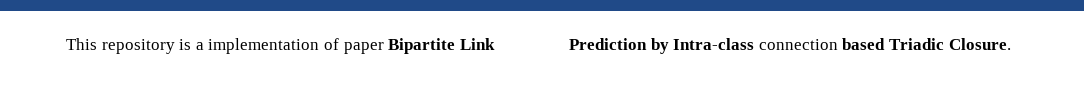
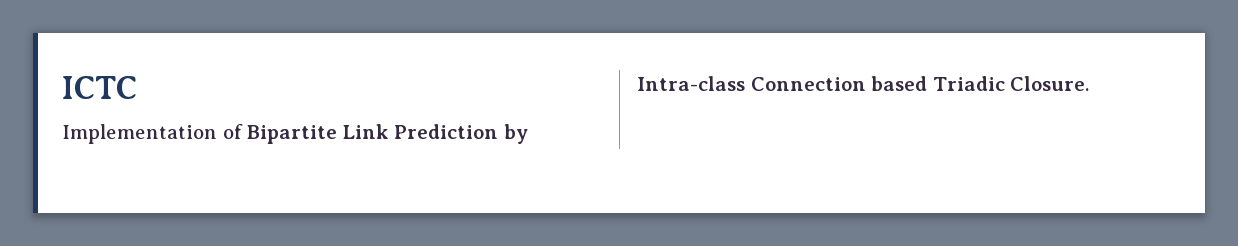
- This repository is a implementation of paper Bipartite Link Prediction by Intra-class connection based Triadic Closure.
+ ICTC
+ Implementation of Bipartite Link Prediction by Intra-class Connection based Triadic Closure.

